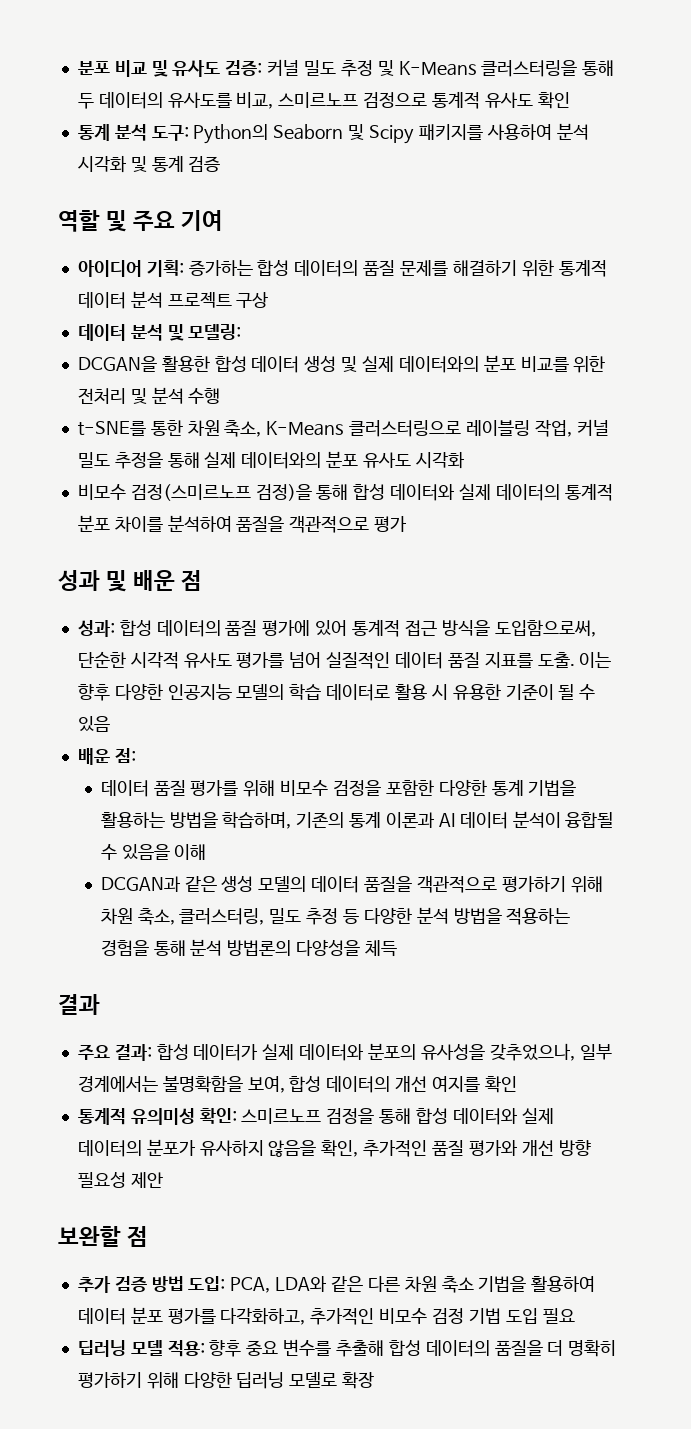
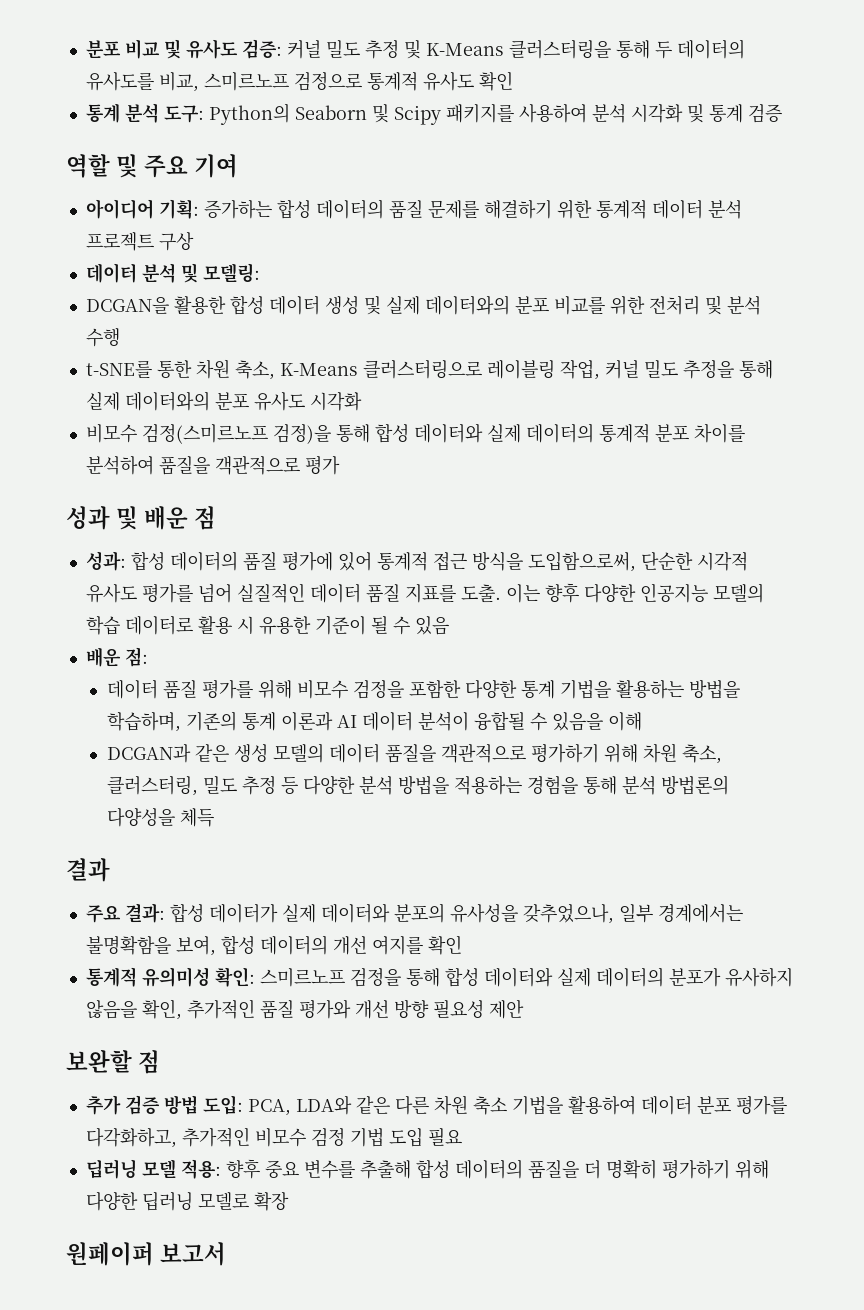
+ 원페이퍼 보고서

